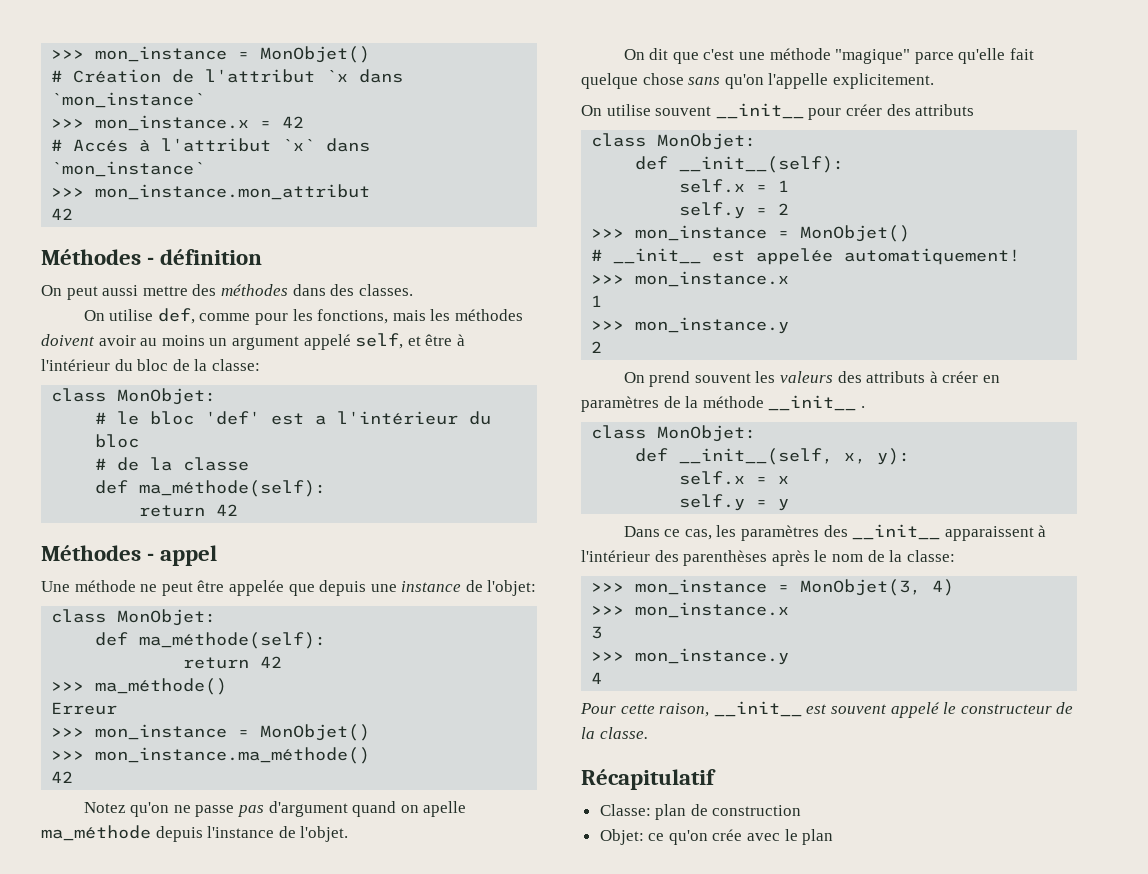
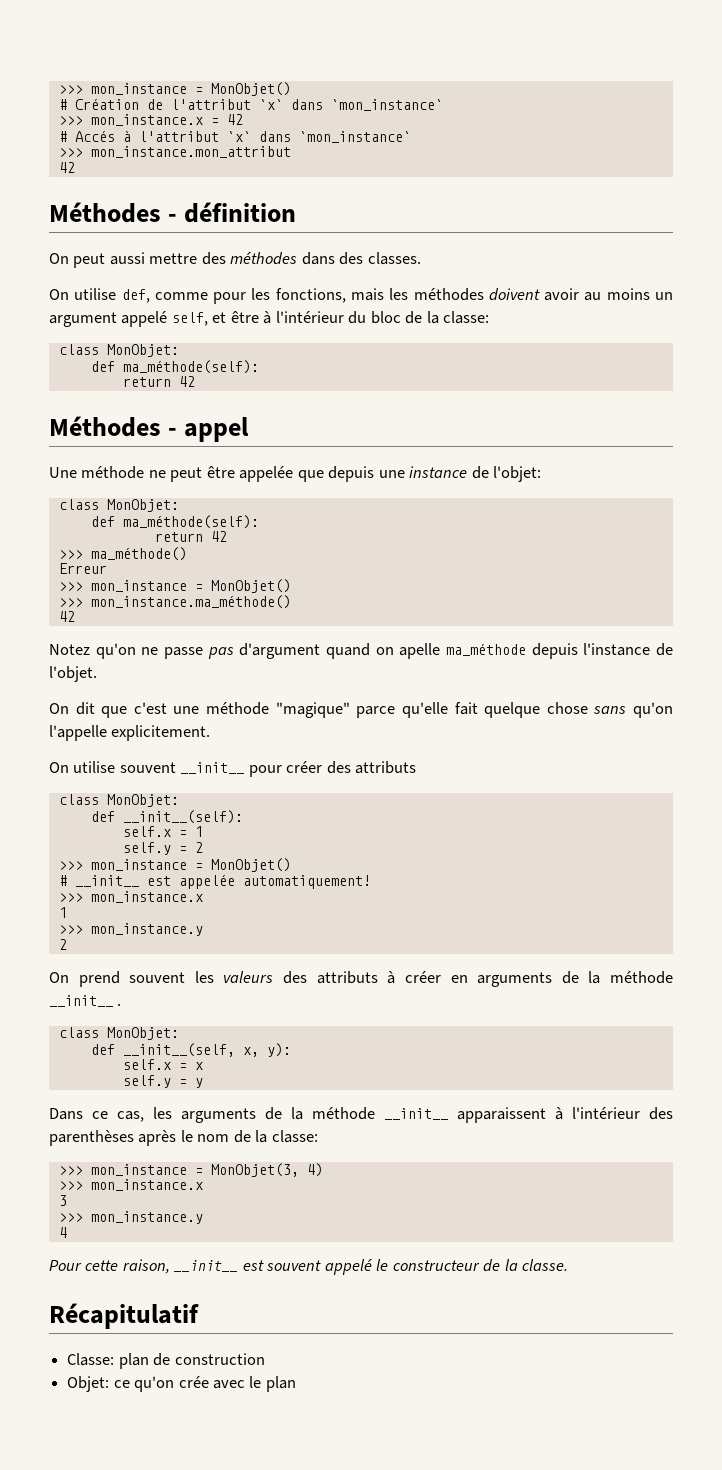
- # Création de l'attribut `x dans `mon_instance`
+ # Création de l'attribut `x` dans `mon_instance`
- # le bloc 'def' est a l'intérieur du bloc
- # de la classe
- On prend souvent les valeurs des attributs à créer en paramètres de la méthode __init__ .
+ On prend souvent les valeurs des attributs à créer en arguments de la méthode __init__ .
- Dans ce cas, les paramètres des __init__ apparaissent à l'intérieur des parenthèses après le nom de la classe:
+ Dans ce cas, les arguments de la méthode __init__ apparaissent à l'intérieur des parenthèses après le nom de la classe:

